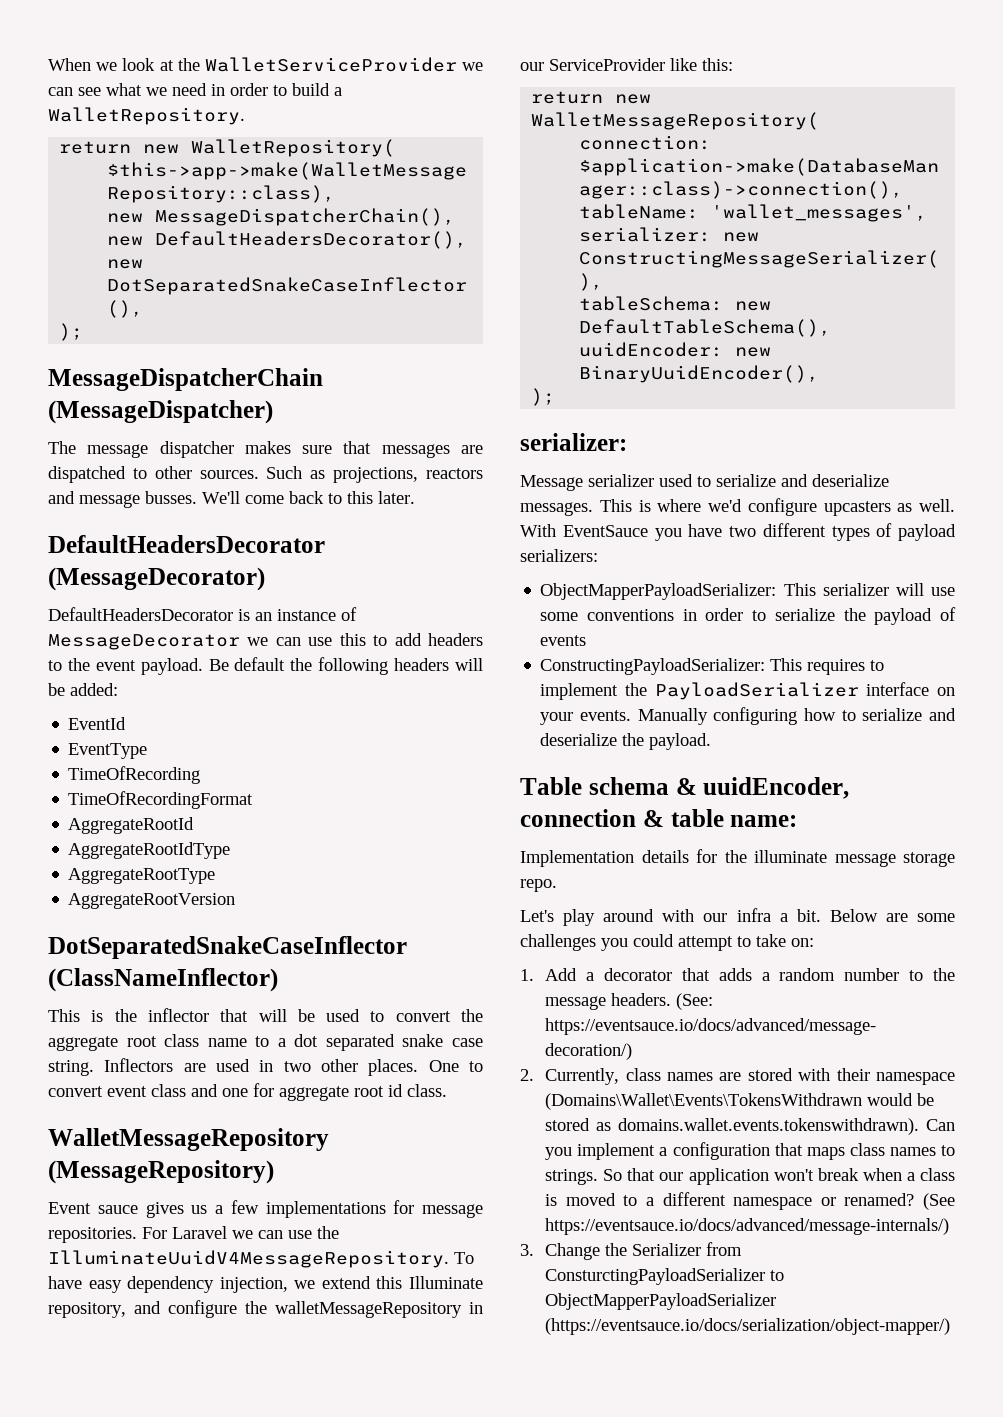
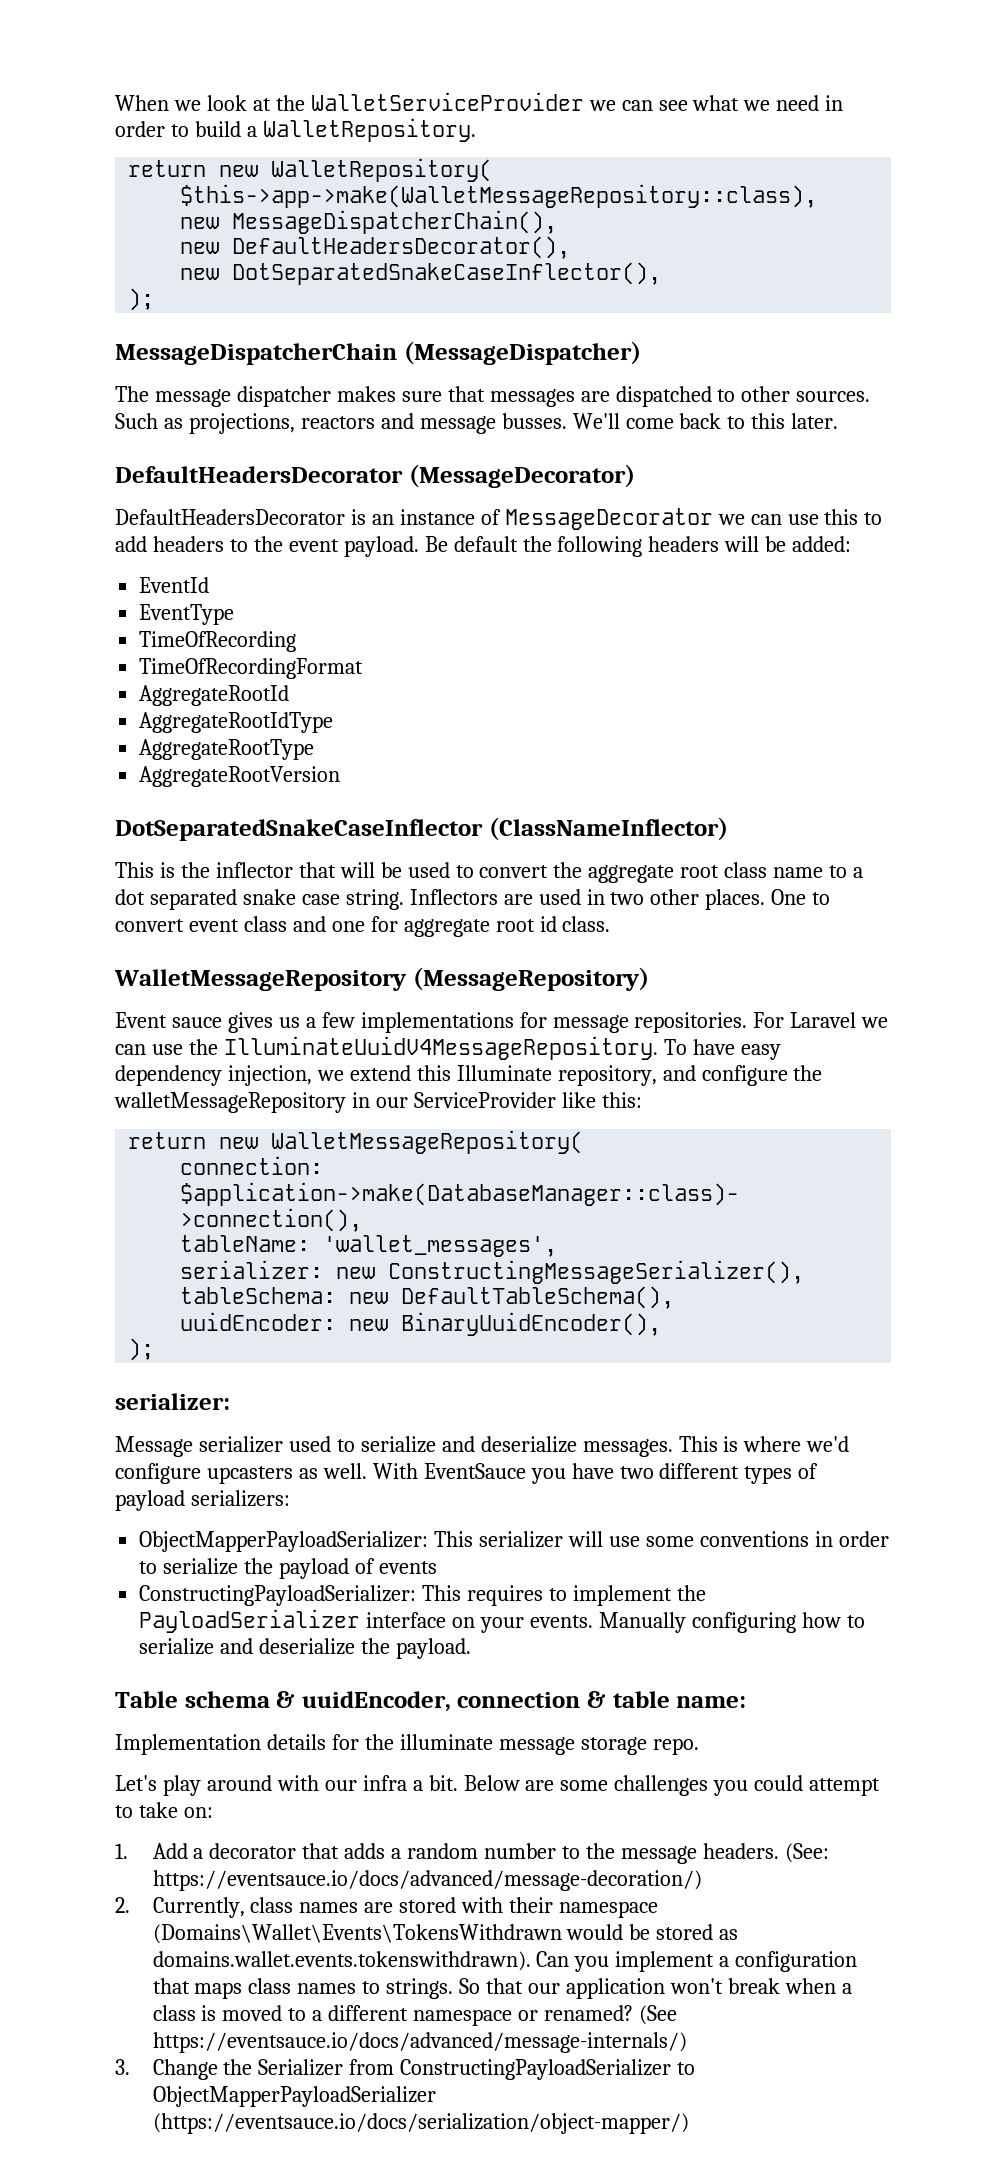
- 3. Change the Serializer from ConsturctingPayloadSerializer to ObjectMapperPayloadSerializer (https://eventsauce.io/docs/serialization/object-mapper/)
+ 3. Change the Serializer from ConstructingPayloadSerializer to ObjectMapperPayloadSerializer (https://eventsauce.io/docs/serialization/object-mapper/)

